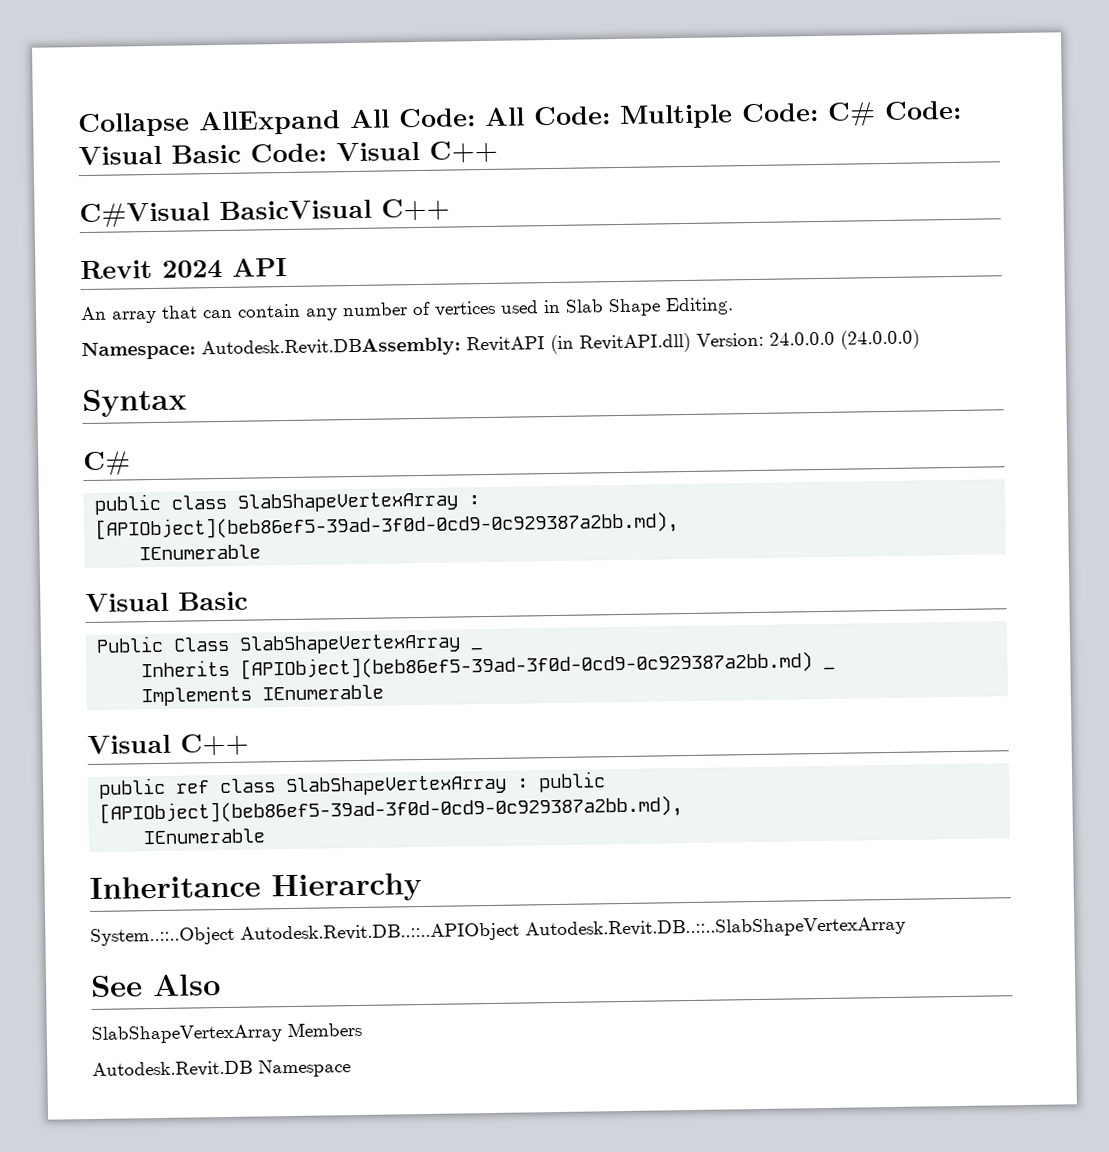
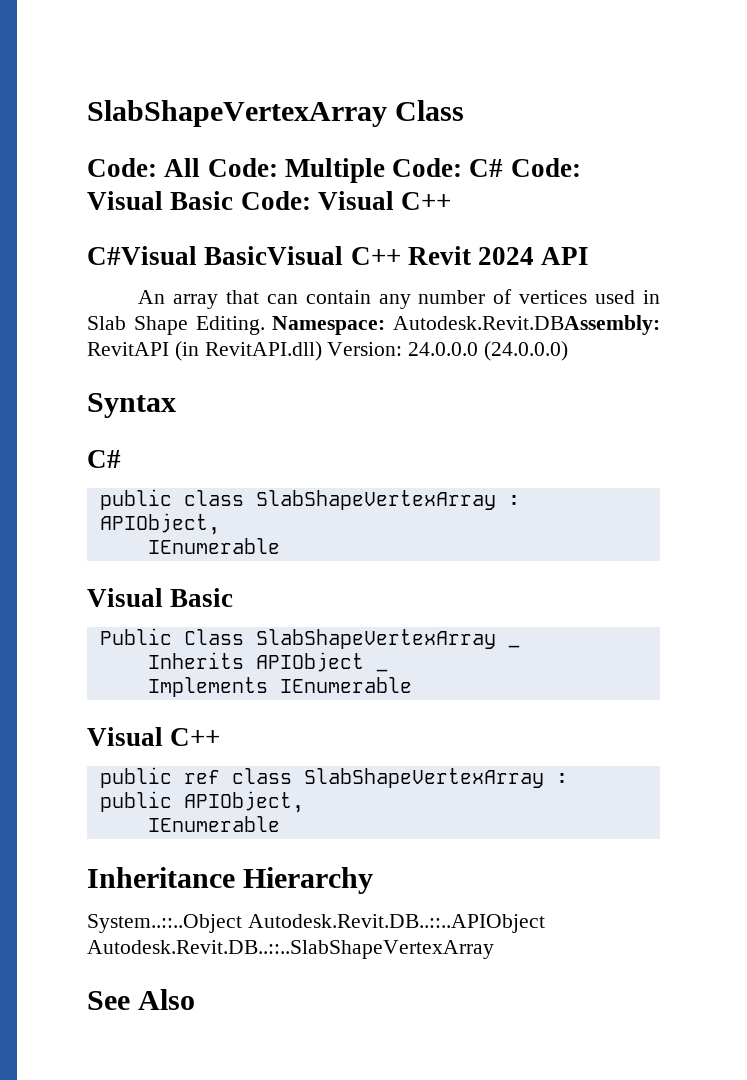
- Collapse AllExpand All Code: All Code: Multiple Code: C# Code: Visual Basic Code: Visual C++
+ SlabShapeVertexArray Class
+ Code: All Code: Multiple Code: C# Code: Visual Basic Code: Visual C++
- C#Visual BasicVisual C++
- Revit 2024 API
+ C#Visual BasicVisual C++ Revit 2024 API
- An array that can contain any number of vertices used in Slab Shape Editing.
- Namespace: Autodesk.Revit.DBAssembly: RevitAPI (in RevitAPI.dll) Version: 24.0.0.0 (24.0.0.0)
+ An array that can contain any number of vertices used in Slab Shape Editing. Namespace: Autodesk.Revit.DBAssembly: RevitAPI (in RevitAPI.dll) Version: 24.0.0.0 (24.0.0.0)
- public class SlabShapeVertexArray : [APIObject](beb86ef5-39ad-3f0d-0cd9-0c929387a2bb.md),
+ public class SlabShapeVertexArray : APIObject,
- Inherits [APIObject](beb86ef5-39ad-3f0d-0cd9-0c929387a2bb.md) _
+ Inherits APIObject _
- public ref class SlabShapeVertexArray : public [APIObject](beb86ef5-39ad-3f0d-0cd9-0c929387a2bb.md),
+ public ref class SlabShapeVertexArray : public APIObject,
- SlabShapeVertexArray Members
- Autodesk.Revit.DB Namespace

